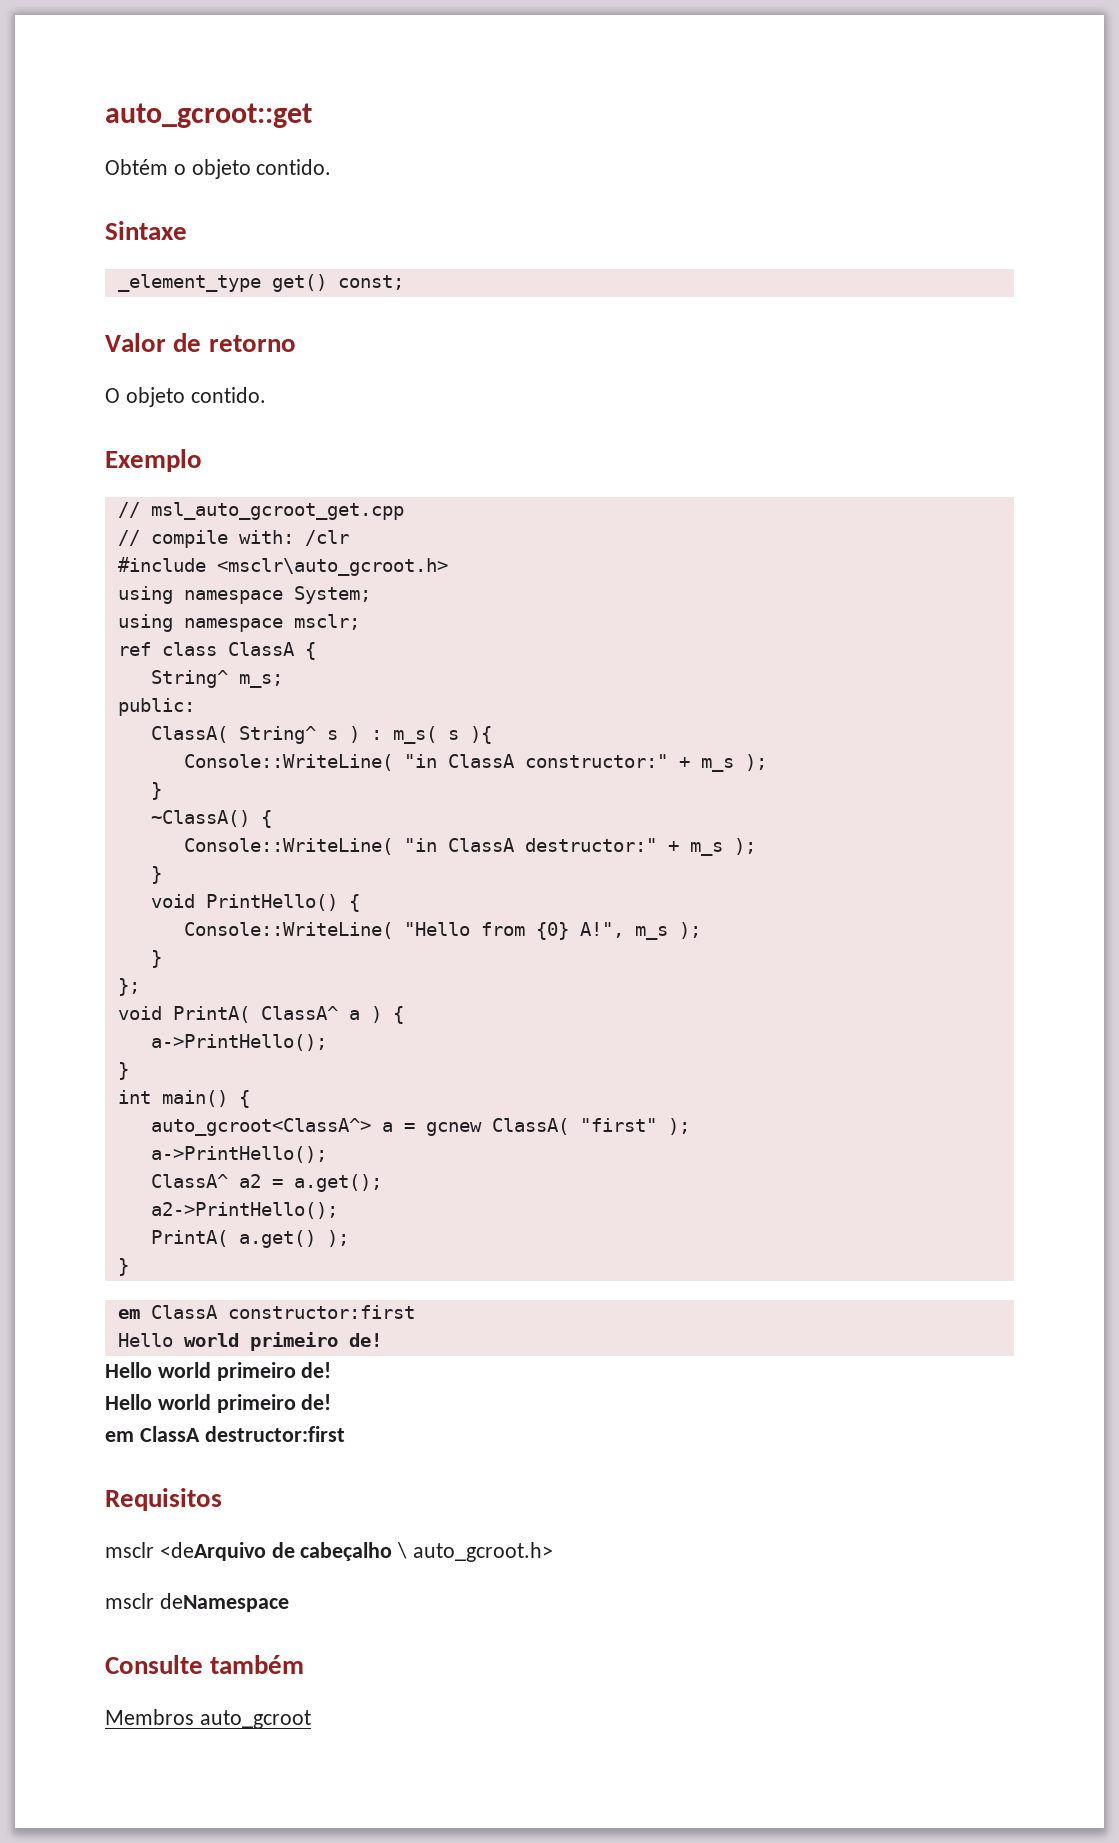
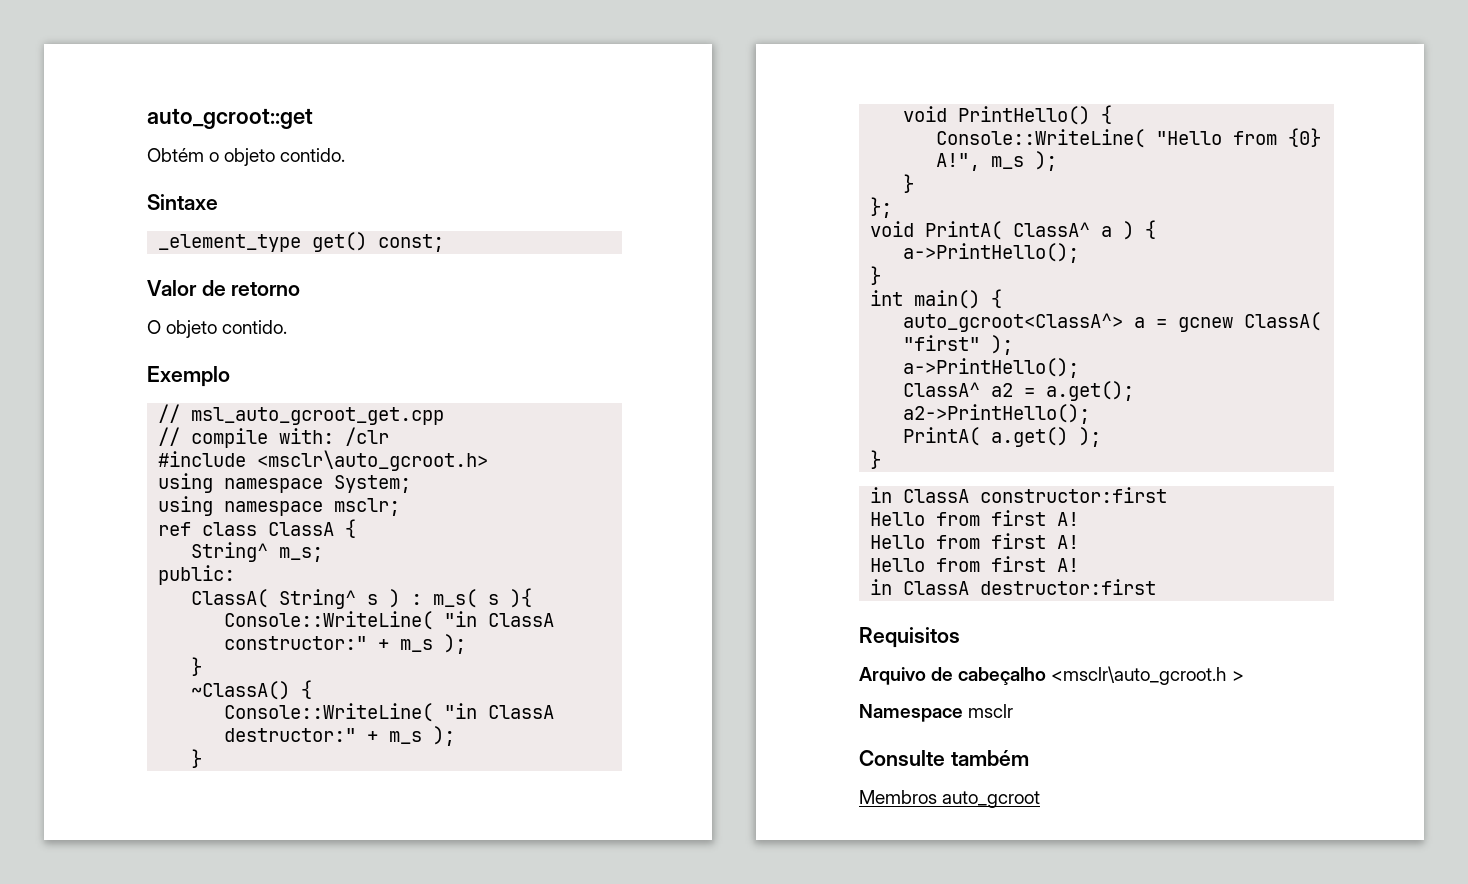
- em ClassA constructor:first
- Hello world primeiro de!
- Hello world primeiro de!
- Hello world primeiro de!
- em ClassA destructor:first
+ in ClassA constructor:first
+ Hello from first A!
+ Hello from first A!
+ Hello from first A!
+ in ClassA destructor:first
  Requisitos
- msclr <deArquivo de cabeçalho \ auto_gcroot.h>
- msclr deNamespace
+ Arquivo de cabeçalho <msclr\auto_gcroot.h >
+ Namespace msclr

